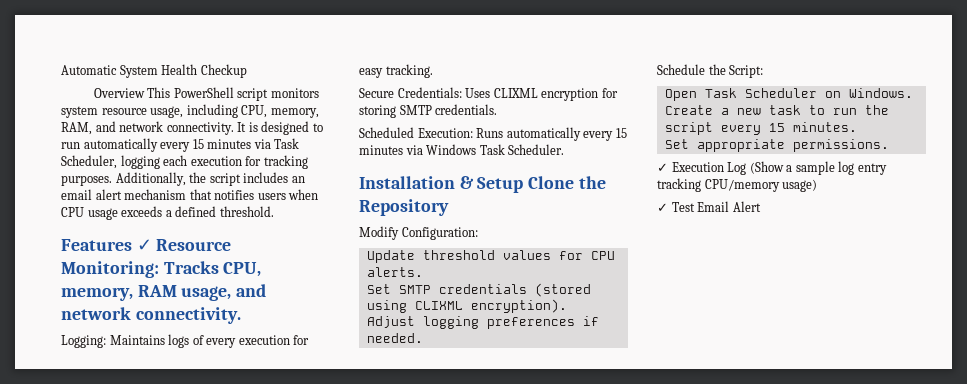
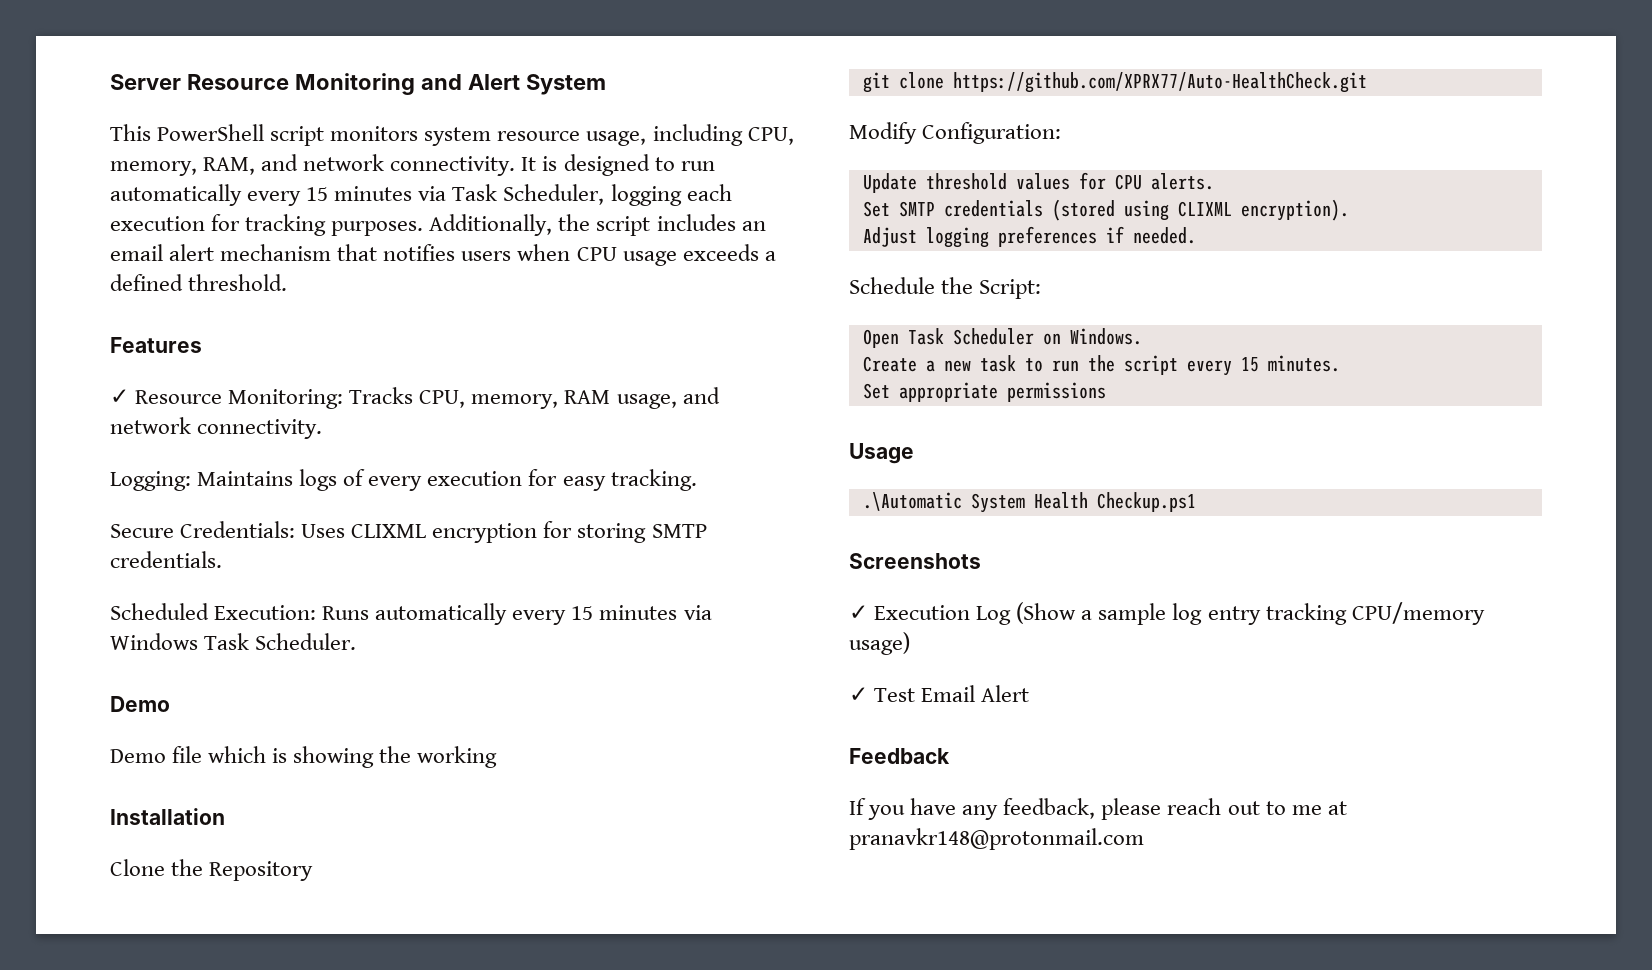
- Automatic System Health Checkup
- Overview This PowerShell script monitors system resource usage, including CPU, memory, RAM, and network connectivity.
+ Server Resource Monitoring and Alert System
+ This PowerShell script monitors system resource usage, including CPU, memory, RAM, and network connectivity.
- Features ✓ Resource Monitoring: Tracks CPU, memory, RAM usage, and network connectivity.
+ Features
+ ✓ Resource Monitoring: Tracks CPU, memory, RAM usage, and network connectivity.
  Scheduled Execution: Runs automatically every 15 minutes via Windows Task Scheduler.
+ Demo
+ Demo file which is showing the working
- Installation & Setup Clone the Repository
+ Installation
+ Clone the Repository
+ git clone https://github.com/XPRX77/Auto-HealthCheck.git
- Set appropriate permissions.
+ Set appropriate permissions
+ Usage
+ .\Automatic System Health Checkup.ps1
+ Screenshots
+ Feedback
+ If you have any feedback, please reach out to me at pranavkr148@protonmail.com

